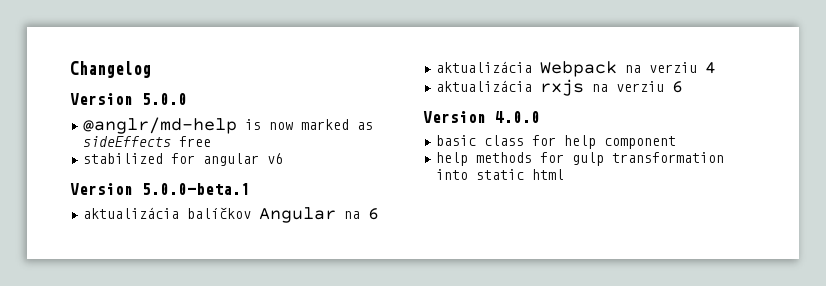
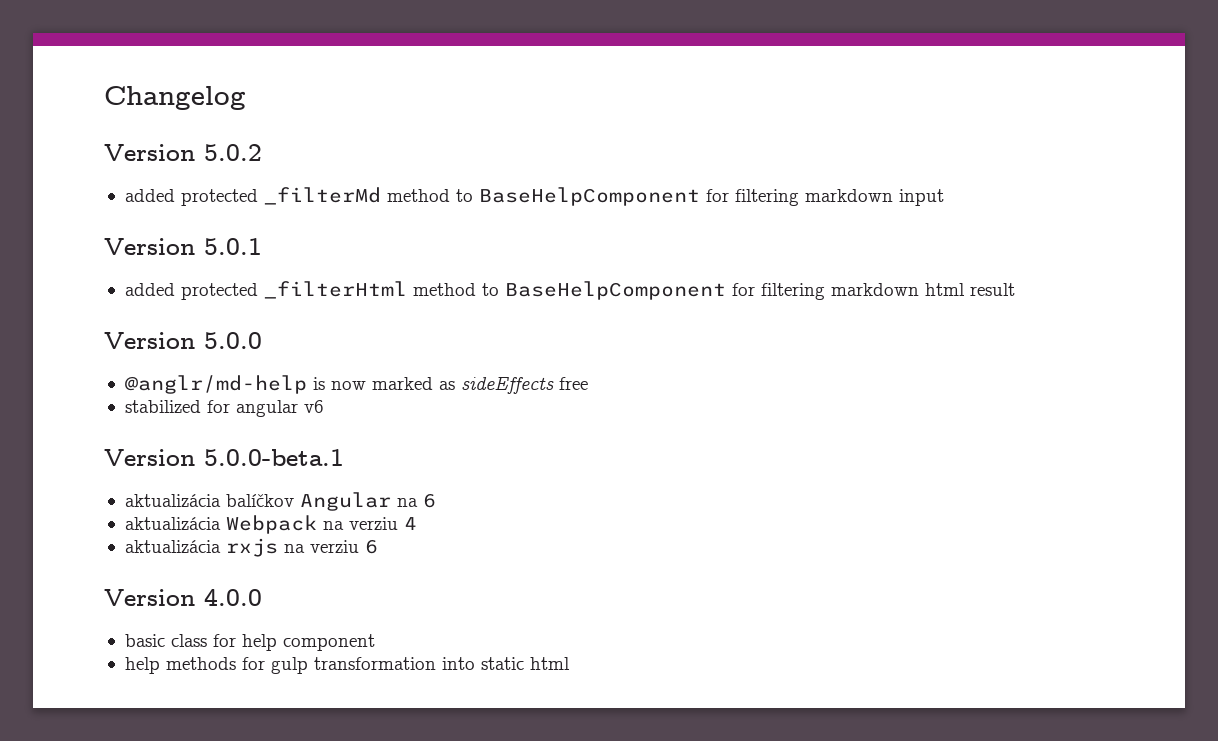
+ Version 5.0.2
+ added protected _filterMd method to BaseHelpComponent for filtering markdown input
+ Version 5.0.1
+ added protected _filterHtml method to BaseHelpComponent for filtering markdown html result

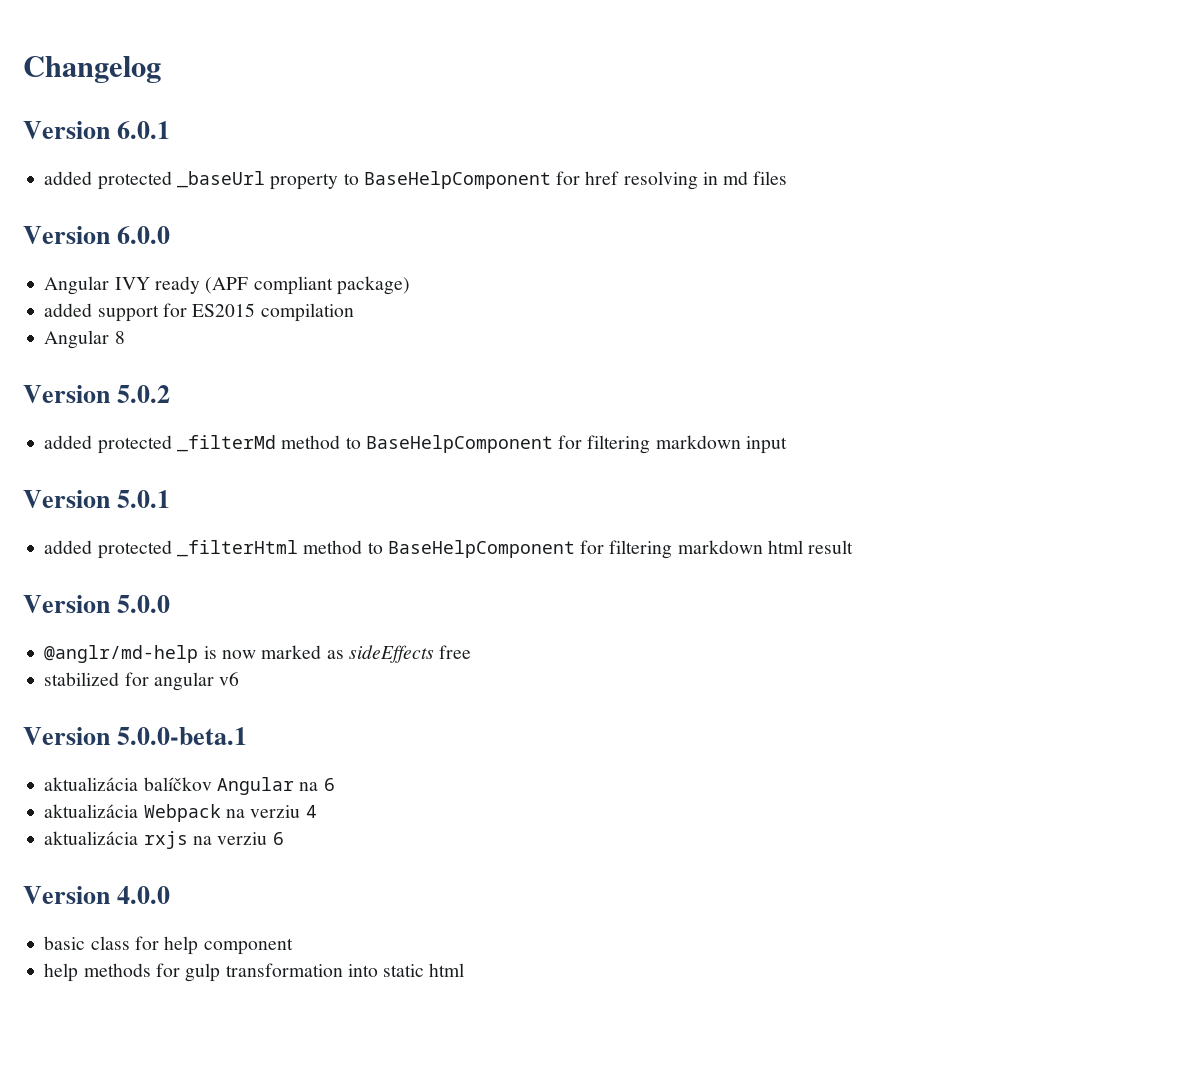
+ Version 6.0.1
+ added protected _baseUrl property to BaseHelpComponent for href resolving in md files
+ Version 6.0.0
+ Angular IVY ready (APF compliant package)
+ added support for ES2015 compilation
+ Angular 8

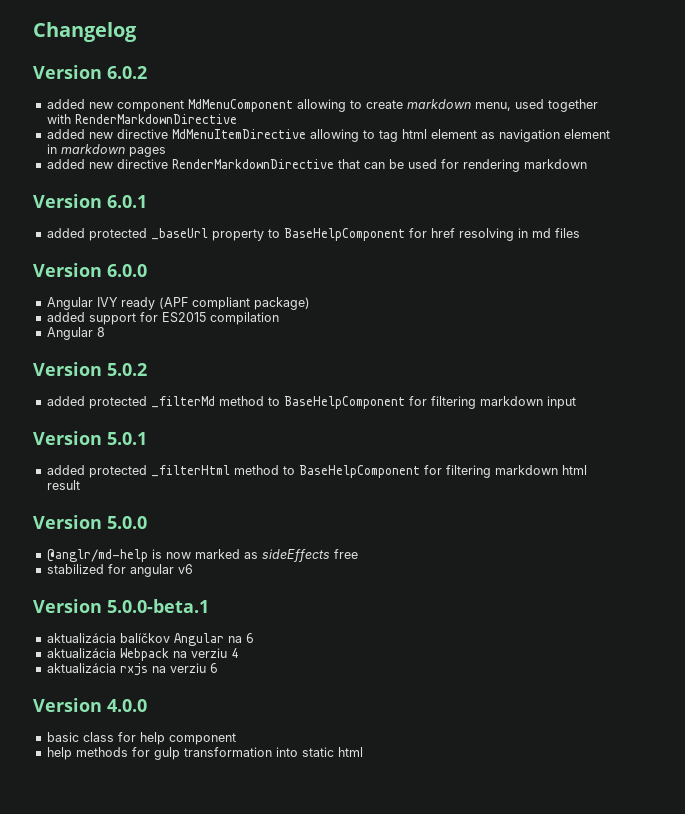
+ Version 6.0.2
+ added new component MdMenuComponent allowing to create markdown menu, used together with RenderMarkdownDirective
+ added new directive MdMenuItemDirective allowing to tag html element as navigation element in markdown pages
+ added new directive RenderMarkdownDirective that can be used for rendering markdown

